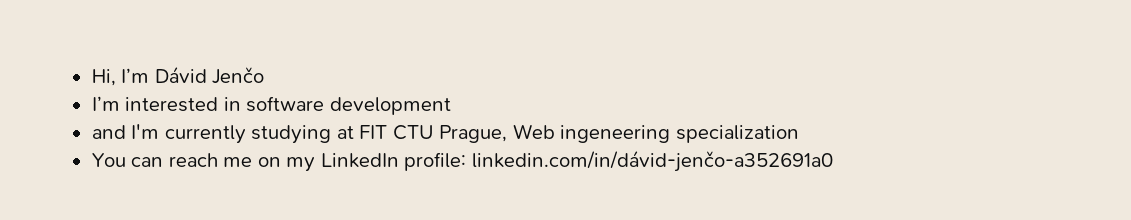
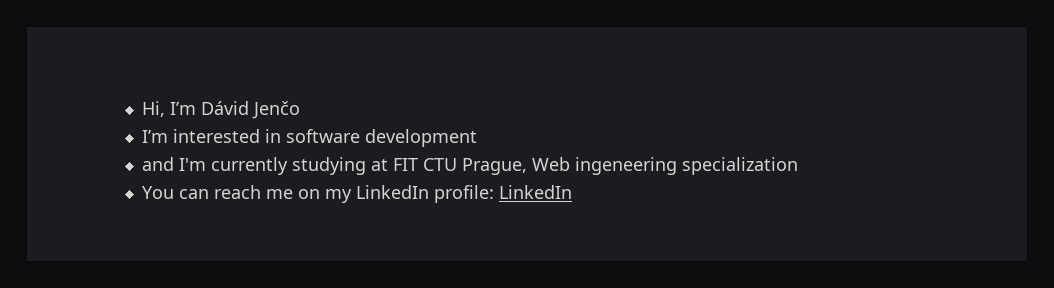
- You can reach me on my LinkedIn profile: linkedin.com/in/dávid-jenčo-a352691a0
+ You can reach me on my LinkedIn profile: LinkedIn

